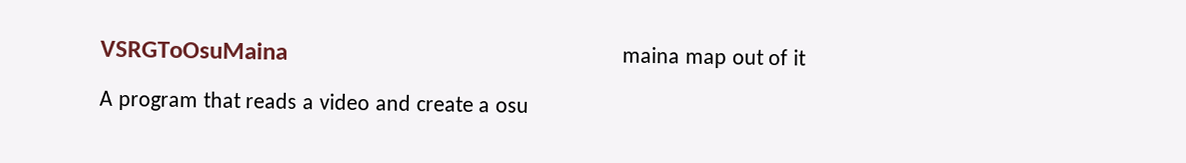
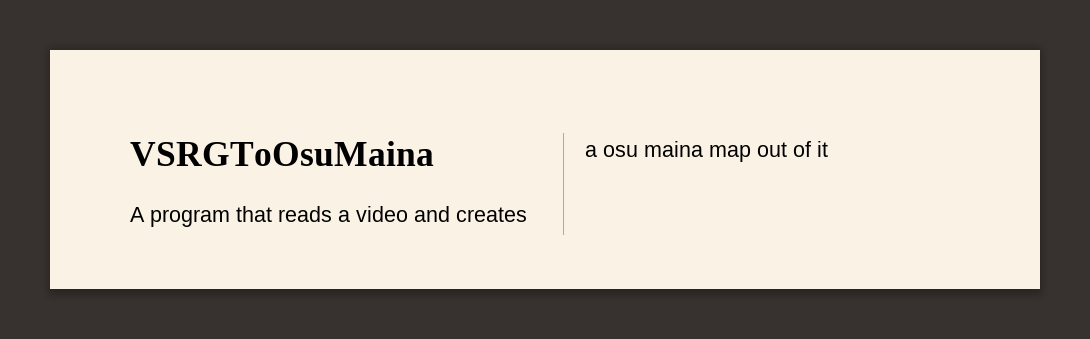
- A program that reads a video and create a osu maina map out of it
+ A program that reads a video and creates a osu maina map out of it

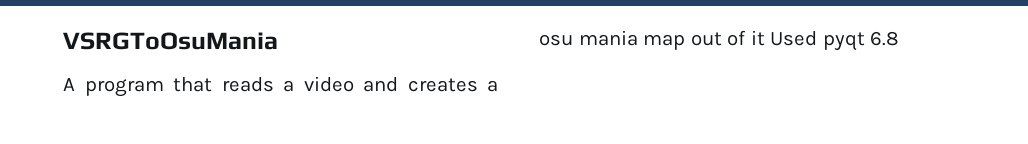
- VSRGToOsuMaina
+ VSRGToOsuMania
- A program that reads a video and creates a osu maina map out of it
+ A program that reads a video and creates a osu mania map out of it Used pyqt 6.8

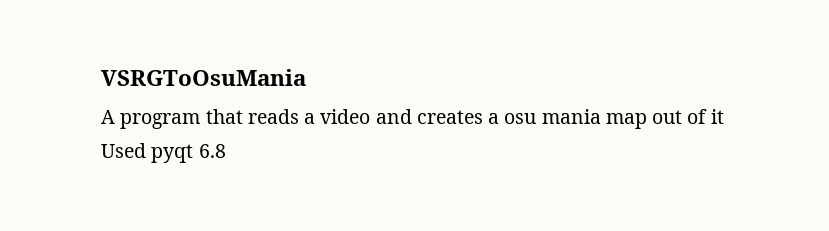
- A program that reads a video and creates a osu mania map out of it Used pyqt 6.8
+ A program that reads a video and creates a osu mania map out of it
+ Used pyqt 6.8

